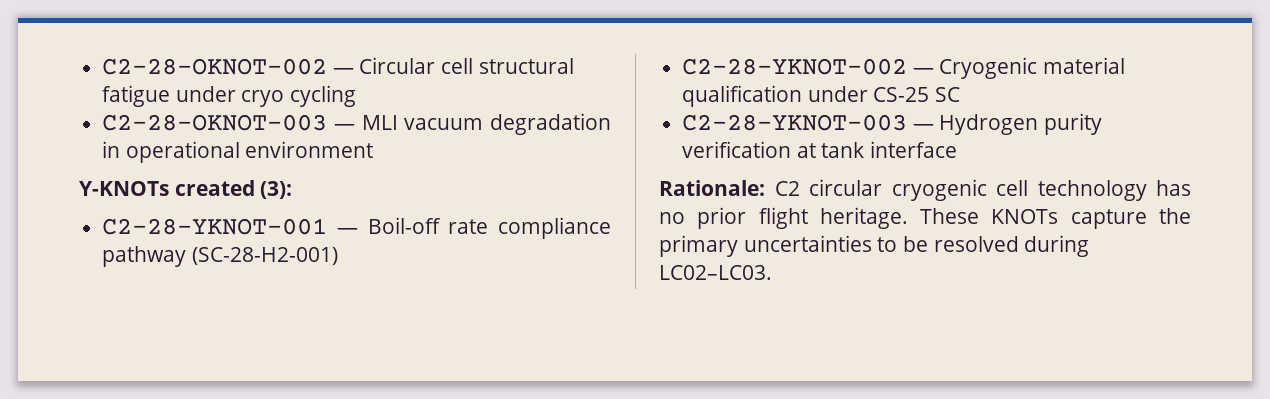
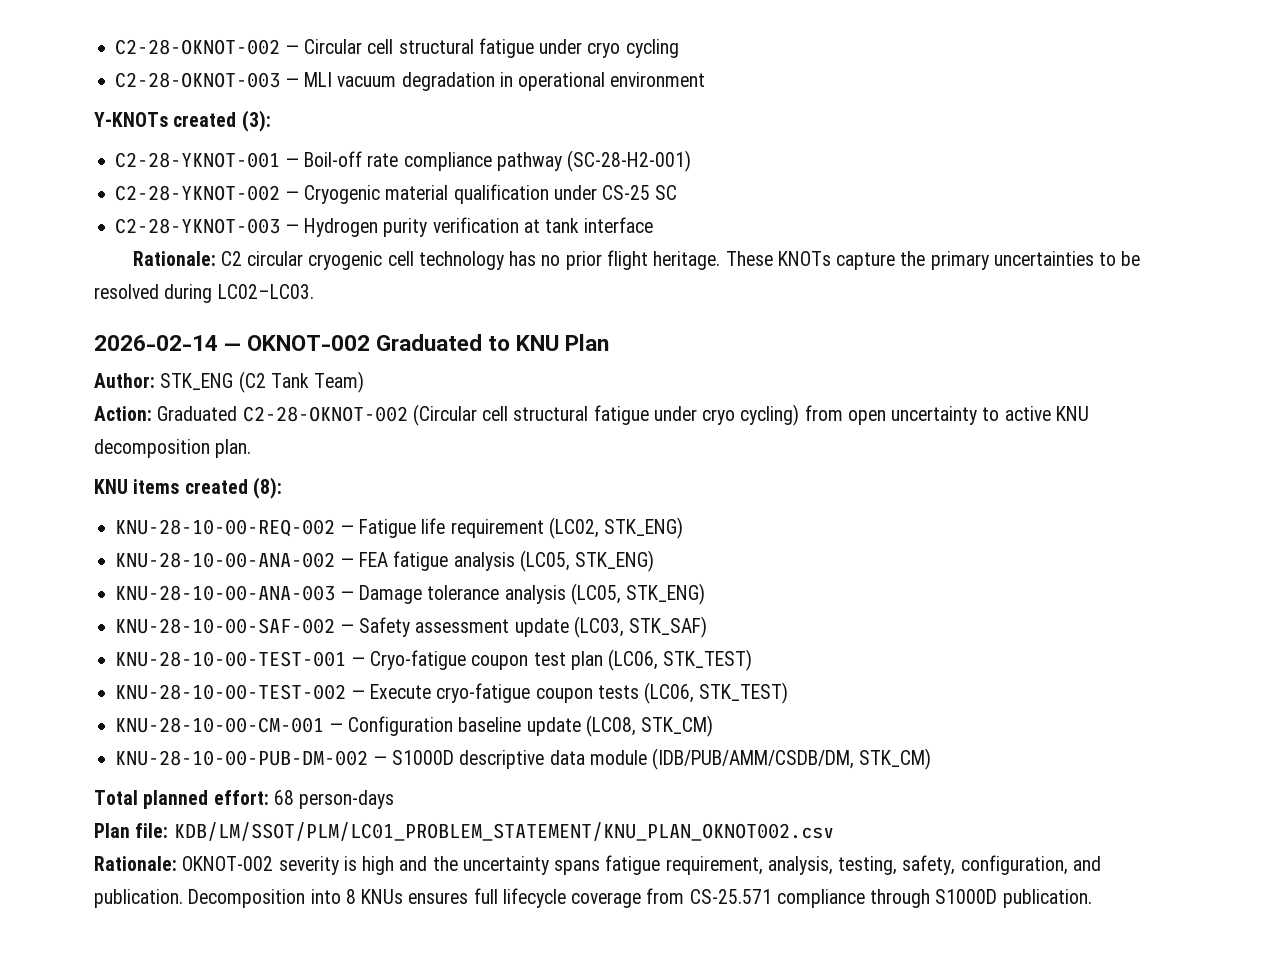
+ 2026-02-14 — OKNOT-002 Graduated to KNU Plan
+ Author: STK_ENG (C2 Tank Team)
+ Action: Graduated C2-28-OKNOT-002 (Circular cell structural fatigue under cryo cycling) from open uncertainty to active KNU decomposition plan.
+ KNU items created (8):
+ KNU-28-10-00-REQ-002 — Fatigue life requirement (LC02, STK_ENG)
+ KNU-28-10-00-ANA-002 — FEA fatigue analysis (LC05, STK_ENG)
+ KNU-28-10-00-ANA-003 — Damage tolerance analysis (LC05, STK_ENG)
+ KNU-28-10-00-SAF-002 — Safety assessment update (LC03, STK_SAF)
+ KNU-28-10-00-TEST-001 — Cryo-fatigue coupon test plan (LC06, STK_TEST)
+ KNU-28-10-00-TEST-002 — Execute cryo-fatigue coupon tests (LC06, STK_TEST)
+ KNU-28-10-00-CM-001 — Configuration baseline update (LC08, STK_CM)
+ KNU-28-10-00-PUB-DM-002 — S1000D descriptive data module (IDB/PUB/AMM/CSDB/DM, STK_CM)
+ Total planned effort: 68 person-days
+ Plan file: KDB/LM/SSOT/PLM/LC01_PROBLEM_STATEMENT/KNU_PLAN_OKNOT002.csv
+ Rationale: OKNOT-002 severity is high and the uncertainty spans fatigue requirement, analysis, testing, safety, configuration, and publication. Decomposition into 8 KNUs ensures full lifecycle coverage from CS-25.571 compliance through S1000D publication.

